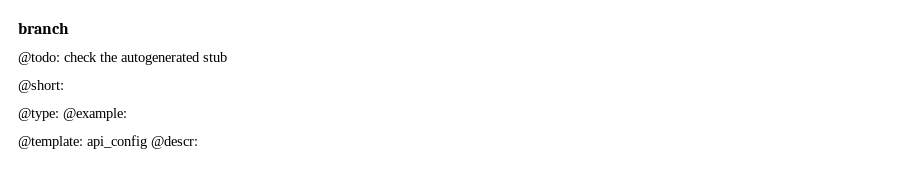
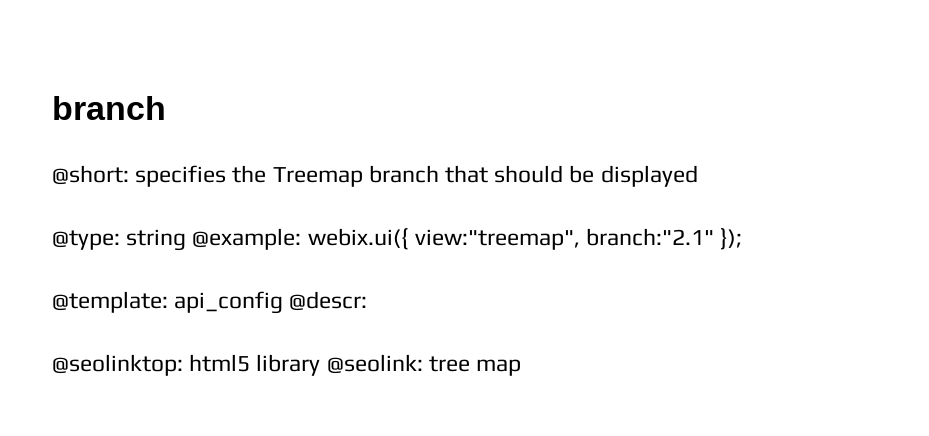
- @todo: check the autogenerated stub
- @short:
+ @short: specifies the Treemap branch that should be displayed
- @type: @example:
+ @type: string @example: webix.ui({ view:"treemap", branch:"2.1" });
+ @seolinktop: html5 library @seolink: tree map

